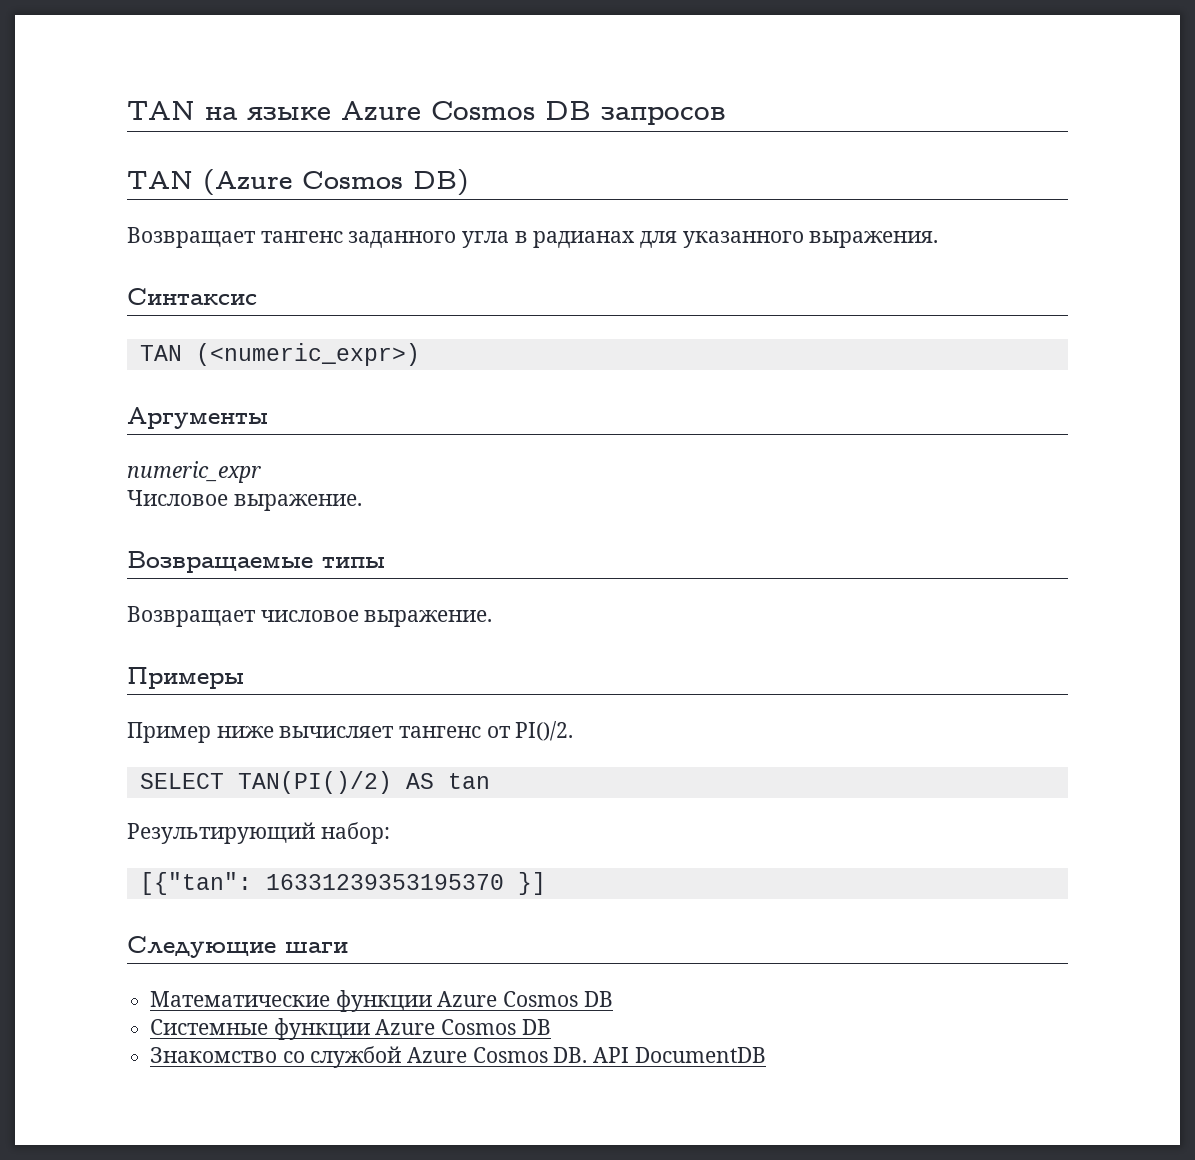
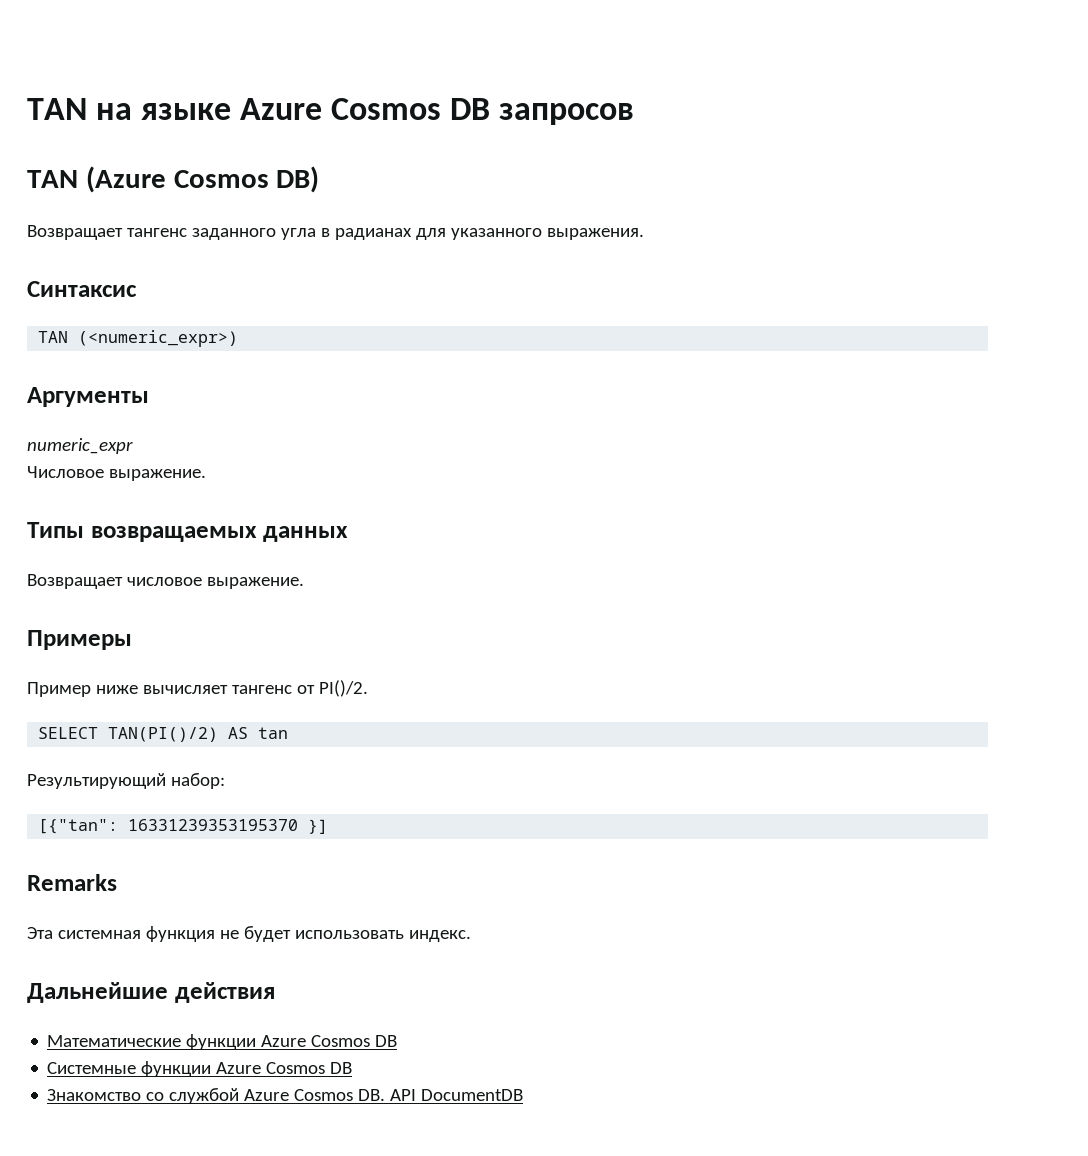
- Возвращаемые типы
+ Типы возвращаемых данных
- Следующие шаги
+ Remarks
+ Эта системная функция не будет использовать индекс.
+ Дальнейшие действия

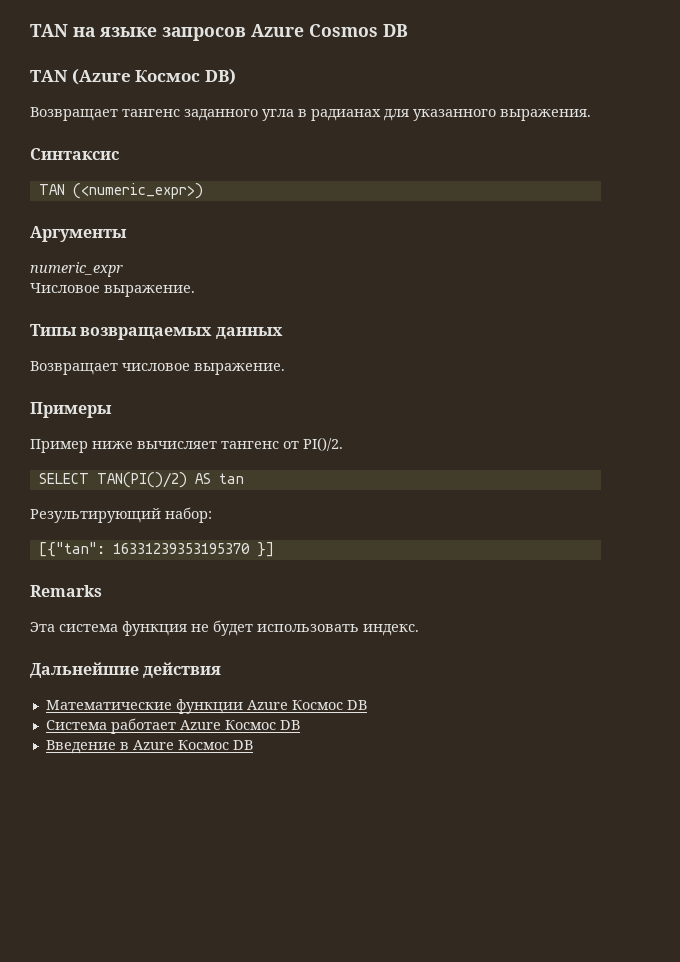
- TAN на языке Azure Cosmos DB запросов
+ TAN на языке запросов Azure Cosmos DB
- TAN (Azure Cosmos DB)
+ TAN (Azure Космос DB)
- Эта системная функция не будет использовать индекс.
+ Эта система функция не будет использовать индекс.
- Математические функции Azure Cosmos DB
- Системные функции Azure Cosmos DB
- Знакомство со службой Azure Cosmos DB. API DocumentDB
+ Математические функции Azure Космос DB
+ Система работает Azure Космос DB
+ Введение в Azure Космос DB

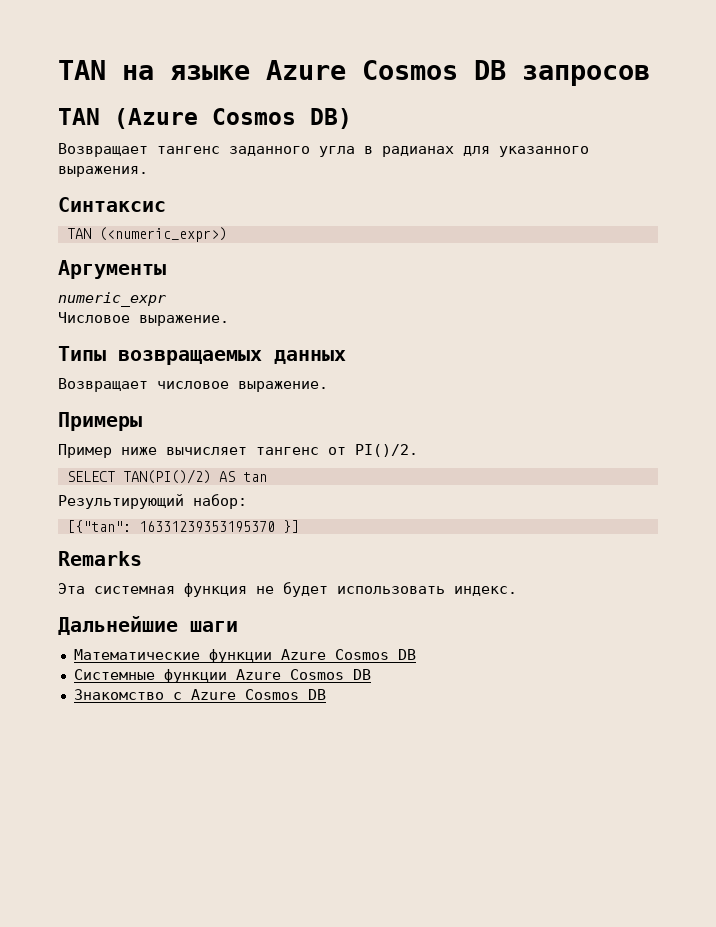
- TAN на языке запросов Azure Cosmos DB
+ TAN на языке Azure Cosmos DB запросов
- TAN (Azure Космос DB)
+ TAN (Azure Cosmos DB)
- Эта система функция не будет использовать индекс.
+ Эта системная функция не будет использовать индекс.
- Дальнейшие действия
+ Дальнейшие шаги
- Математические функции Azure Космос DB
- Система работает Azure Космос DB
- Введение в Azure Космос DB
+ Математические функции Azure Cosmos DB
+ Системные функции Azure Cosmos DB
+ Знакомство с Azure Cosmos DB

